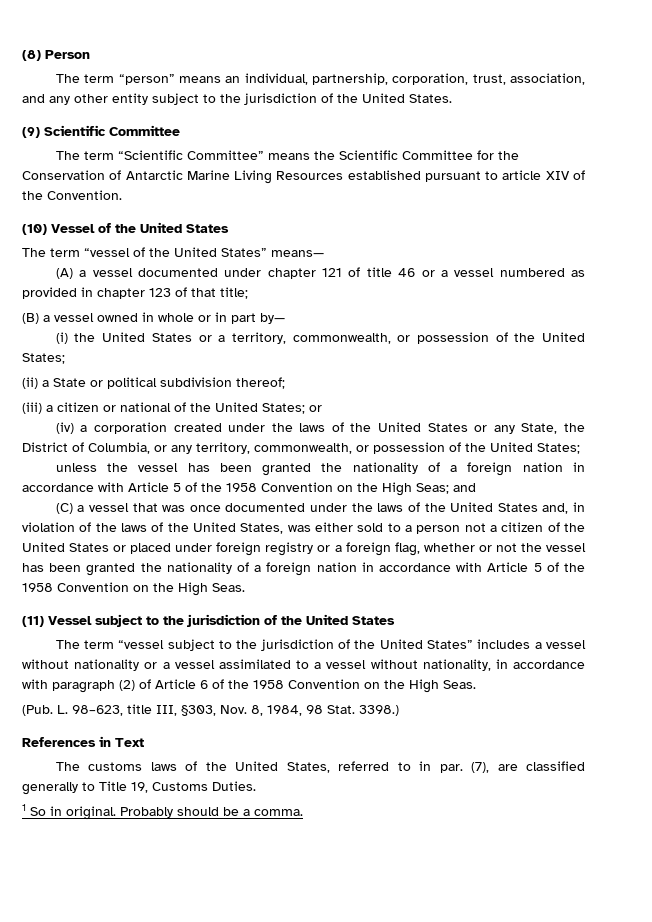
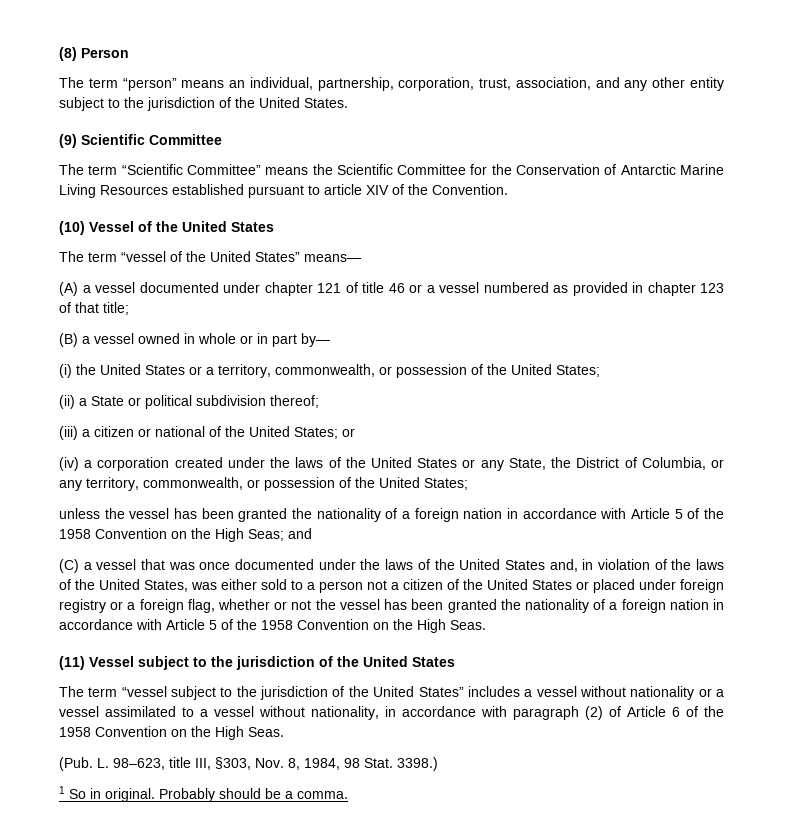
- References in Text
- The customs laws of the United States, referred to in par. (7), are classified generally to Title 19, Customs Duties.

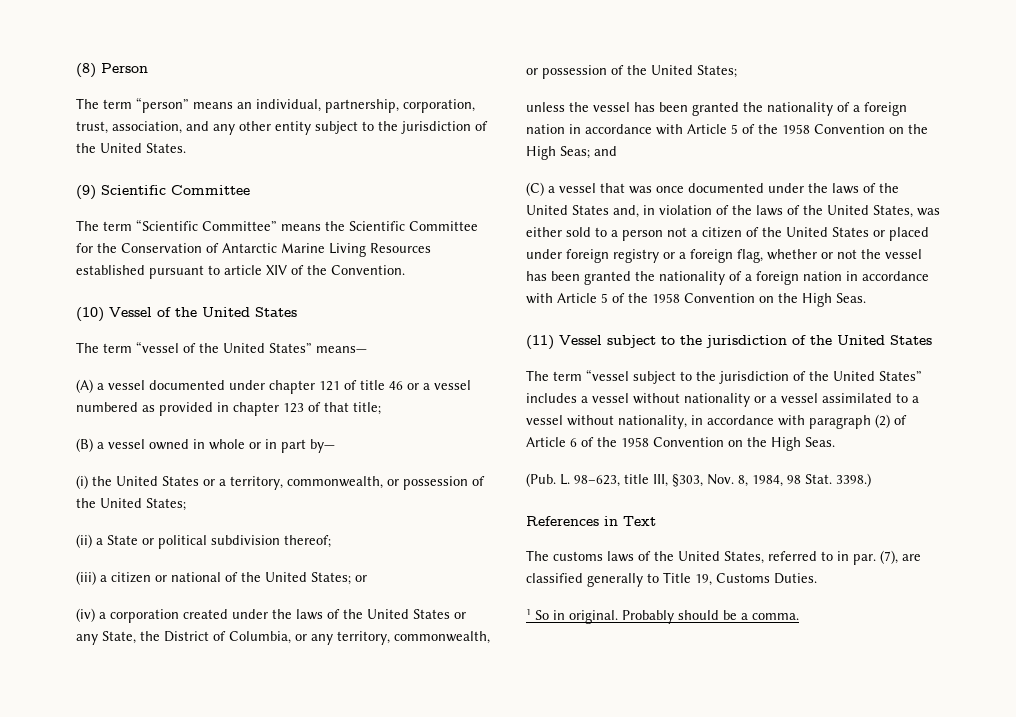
+ References in Text
+ The customs laws of the United States, referred to in par. (7), are classified generally to Title 19, Customs Duties.

